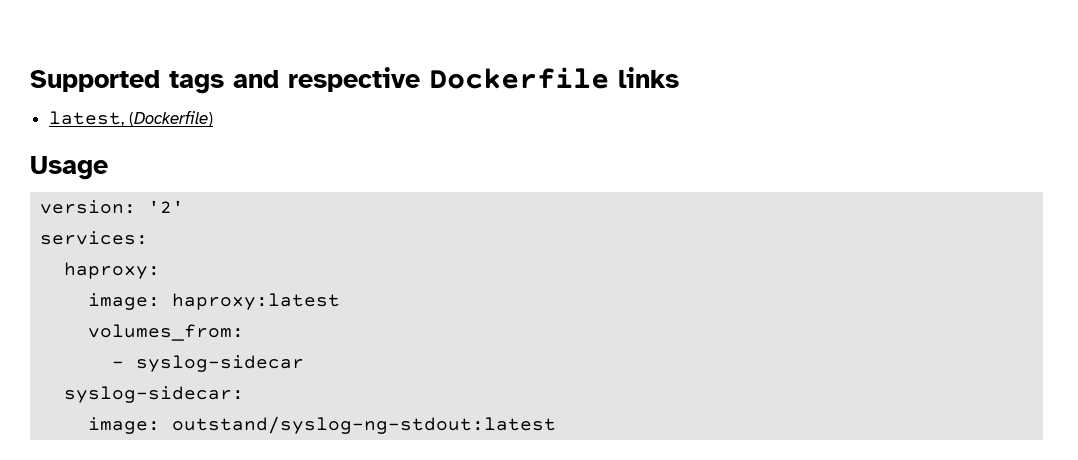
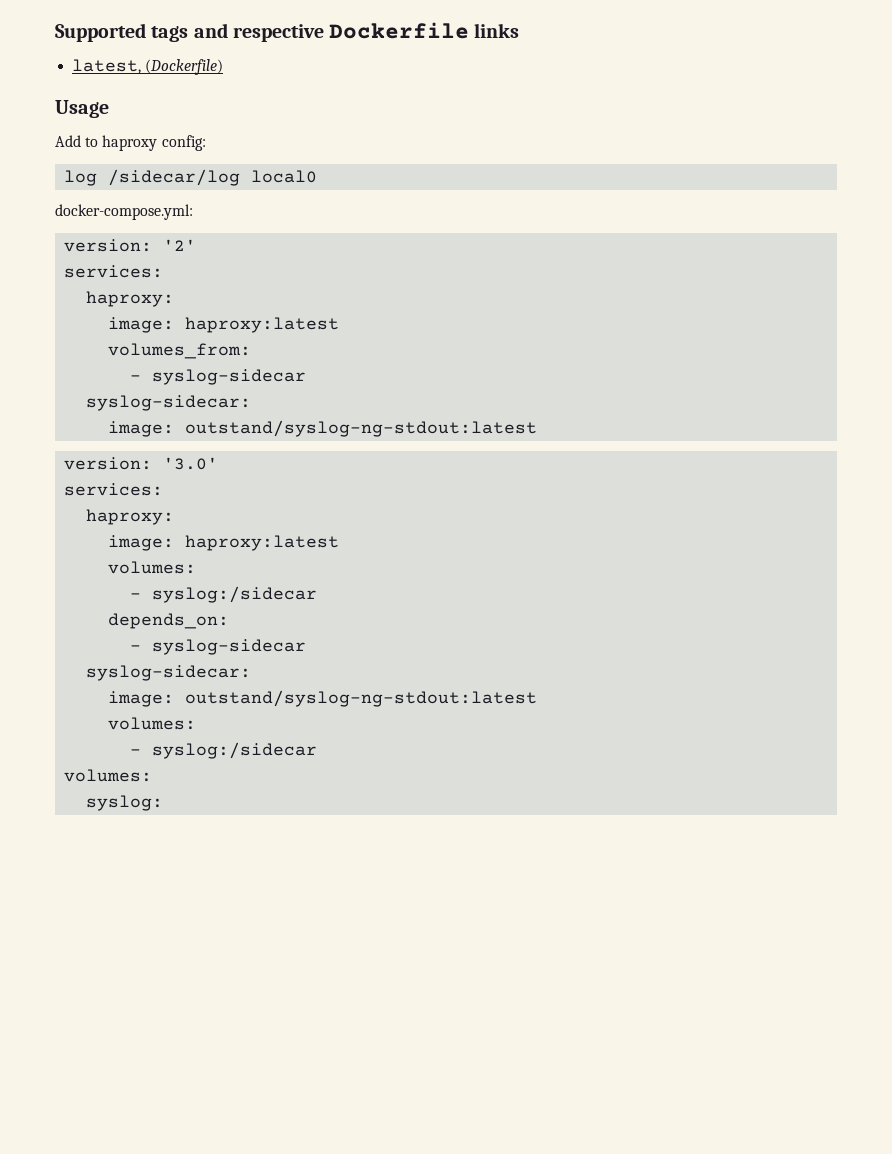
+ Add to haproxy config:
+ log /sidecar/log local0
+ docker-compose.yml:
+ version: '3.0'
+ services:
+ haproxy:
+ image: haproxy:latest
+ volumes:
+ - syslog:/sidecar
+ depends_on:
+ - syslog-sidecar
+ syslog-sidecar:
+ image: outstand/syslog-ng-stdout:latest
+ volumes:
+ - syslog:/sidecar
+ volumes:
+ syslog:

